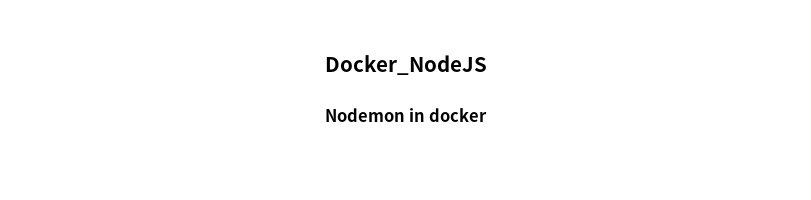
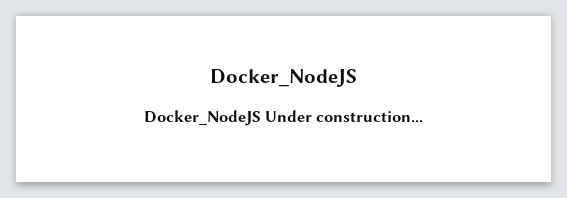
- Nodemon in docker
+ Docker_NodeJS Under construction...

